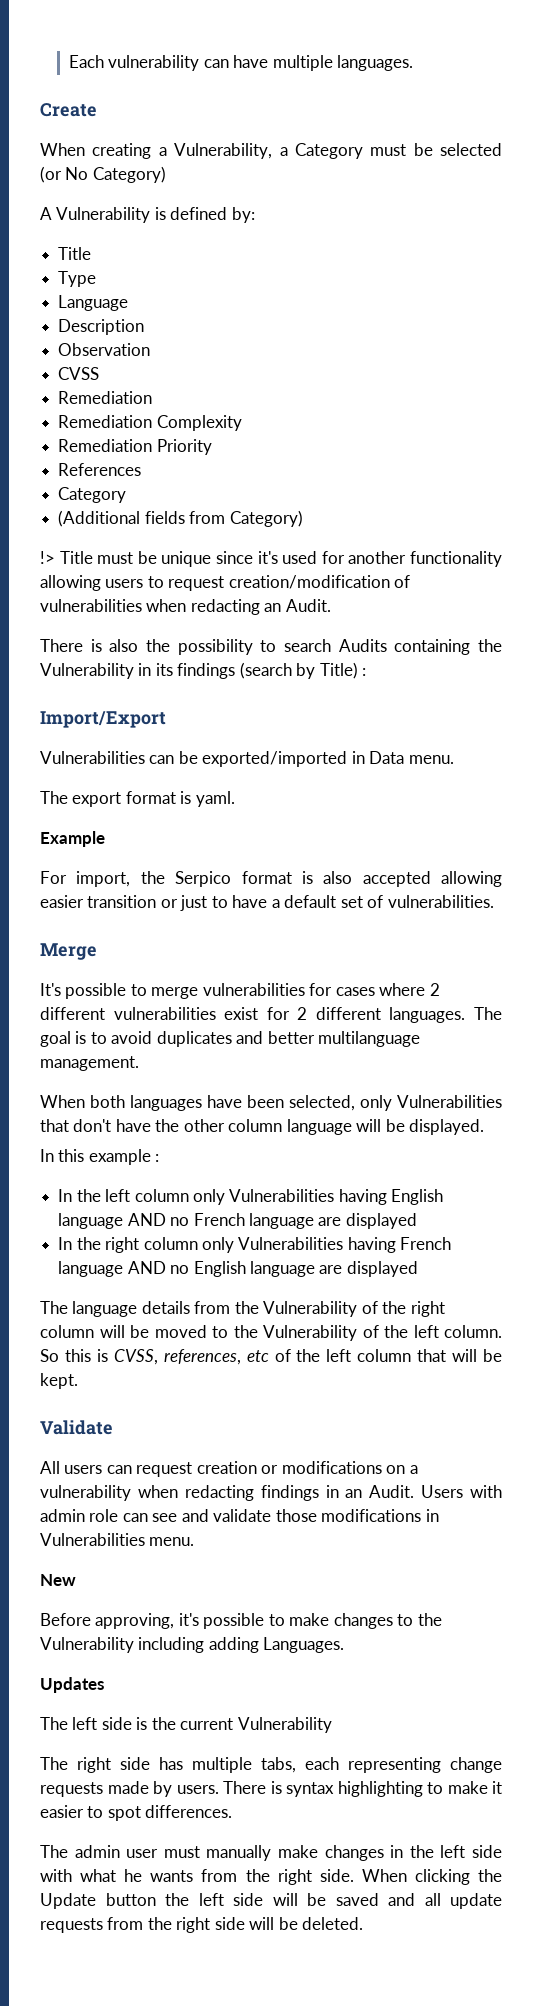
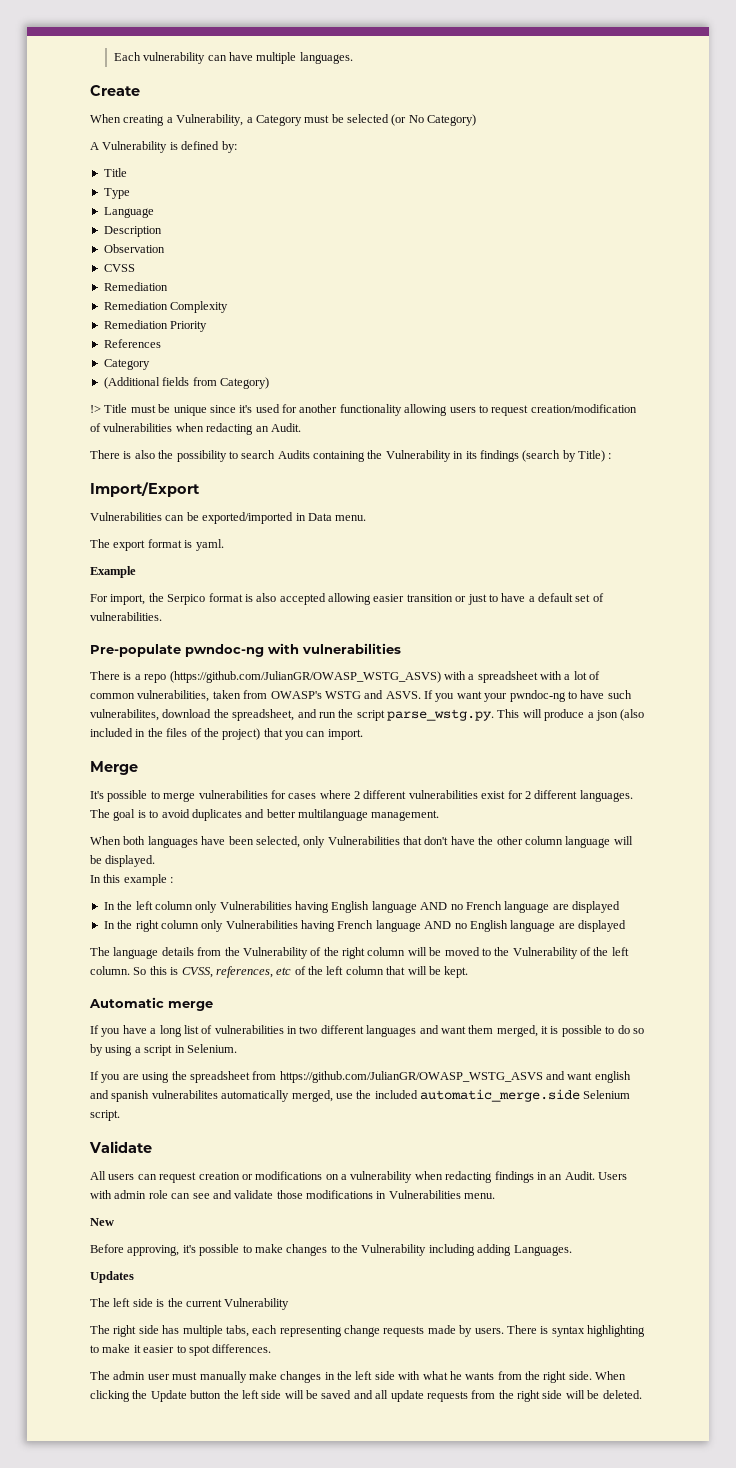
+ Pre-populate pwndoc-ng with vulnerabilities
+ There is a repo (https://github.com/JulianGR/OWASP_WSTG_ASVS) with a spreadsheet with a lot of common vulnerabilities, taken from OWASP's WSTG and ASVS. If you want your pwndoc-ng to have such vulnerabilites, download the spreadsheet, and run the script parse_wstg.py. This will produce a json (also included in the files of the project) that you can import.
+ Automatic merge
+ If you have a long list of vulnerabilities in two different languages and want them merged, it is possible to do so by using a script in Selenium.
+ If you are using the spreadsheet from https://github.com/JulianGR/OWASP_WSTG_ASVS and want english and spanish vulnerabilites automatically merged, use the included automatic_merge.side Selenium script.

